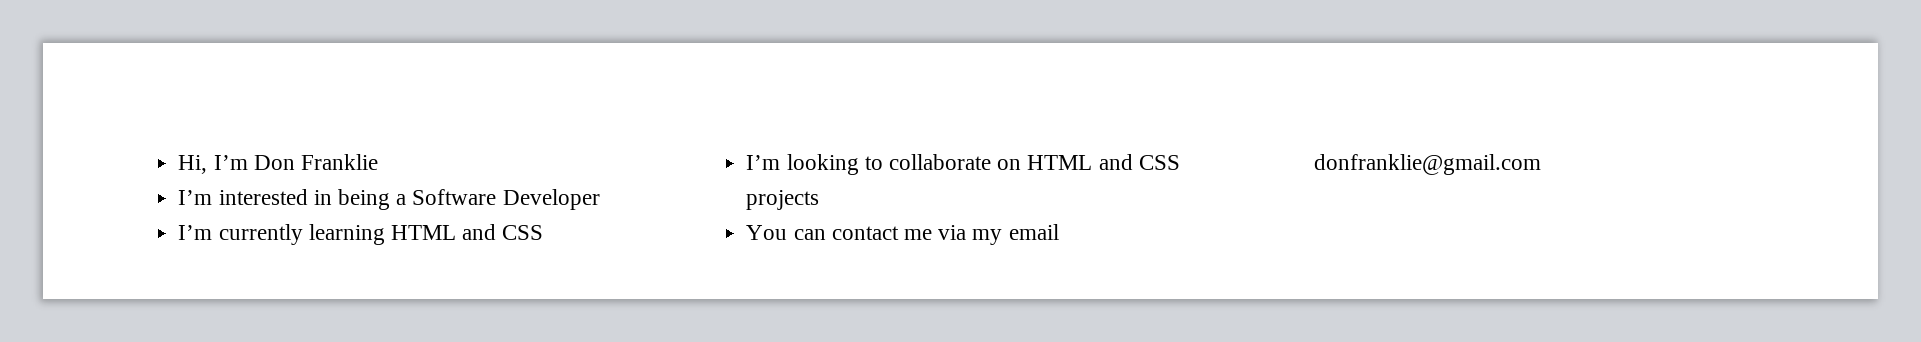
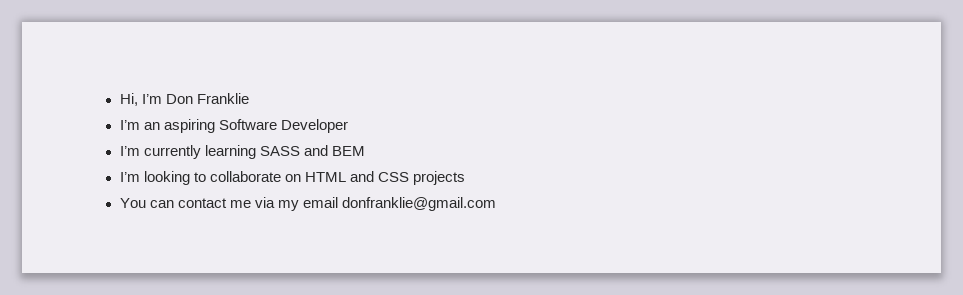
- I’m interested in being a Software Developer
+ I’m an aspiring Software Developer
- I’m currently learning HTML and CSS
+ I’m currently learning SASS and BEM

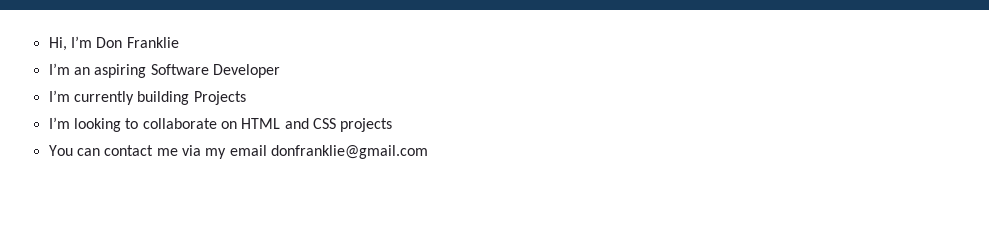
- I’m currently learning SASS and BEM
+ I’m currently building Projects

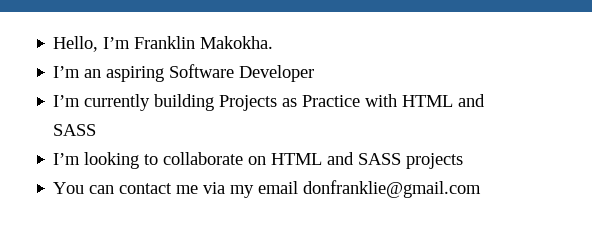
- Hi, I’m Don Franklie
+ Hello, I’m Franklin Makokha.
- I’m currently building Projects
+ I’m currently building Projects as Practice with HTML and SASS
- I’m looking to collaborate on HTML and CSS projects
+ I’m looking to collaborate on HTML and SASS projects

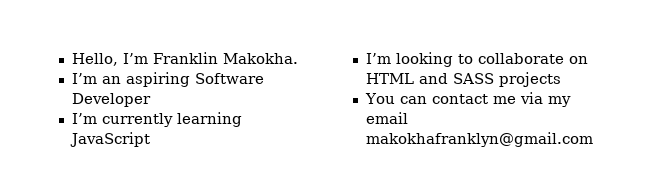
- I’m currently building Projects as Practice with HTML and SASS
+ I’m currently learning JavaScript
- You can contact me via my email donfranklie@gmail.com
+ You can contact me via my email makokhafranklyn@gmail.com

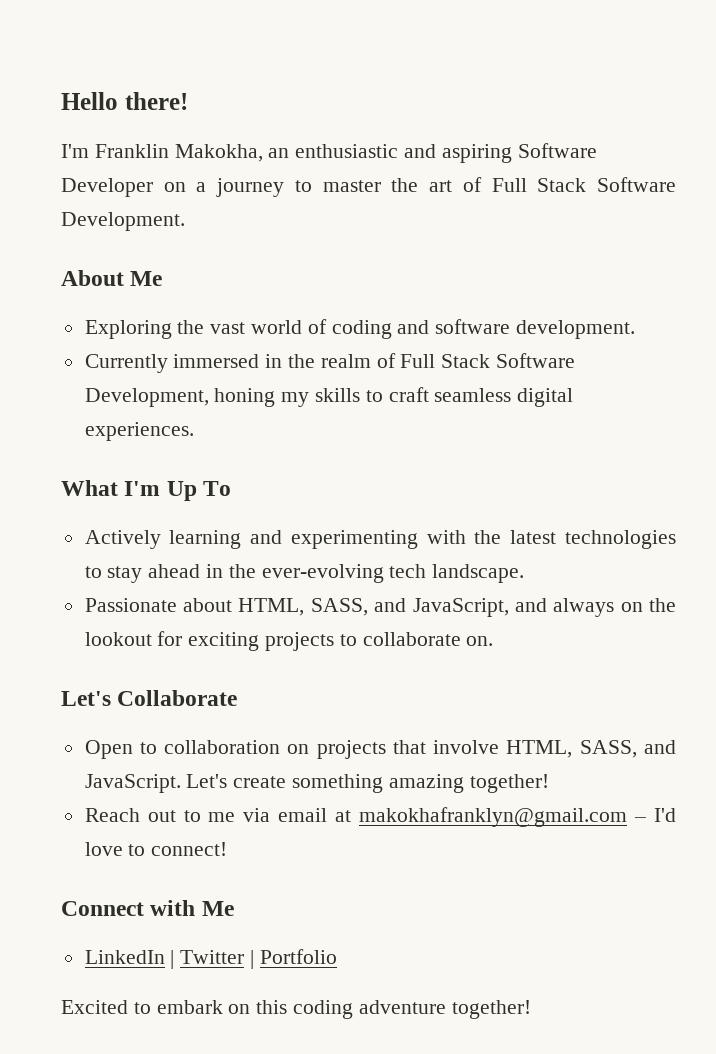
- Hello, I’m Franklin Makokha.
- I’m an aspiring Software Developer
- I’m currently learning JavaScript
- I’m looking to collaborate on HTML and SASS projects
- You can contact me via my email makokhafranklyn@gmail.com
+ Hello there!
+ I'm Franklin Makokha, an enthusiastic and aspiring Software Developer on a journey to master the art of Full Stack Software Development.
+ About Me
+ Exploring the vast world of coding and software development.
+ Currently immersed in the realm of Full Stack Software Development, honing my skills to craft seamless digital experiences.
+ What I'm Up To
+ Actively learning and experimenting with the latest technologies to stay ahead in the ever-evolving tech landscape.
+ Passionate about HTML, SASS, and JavaScript, and always on the lookout for exciting projects to collaborate on.
+ Let's Collaborate
+ Open to collaboration on projects that involve HTML, SASS, and JavaScript. Let's create something amazing together!
+ Reach out to me via email at makokhafranklyn@gmail.com – I'd love to connect!
+ Connect with Me
+ LinkedIn | Twitter | Portfolio
+ Excited to embark on this coding adventure together!

